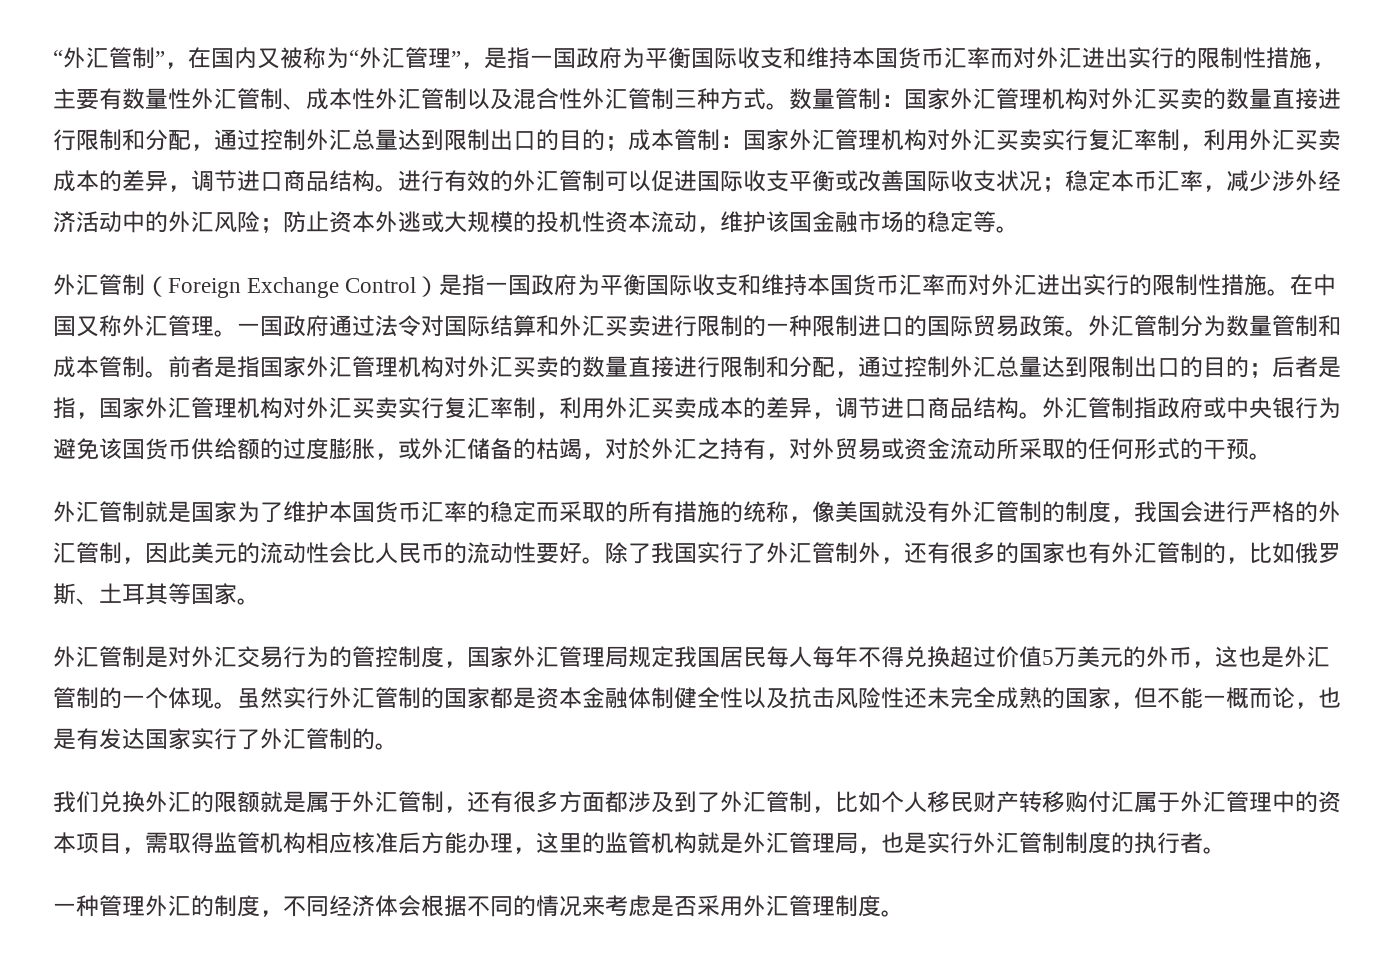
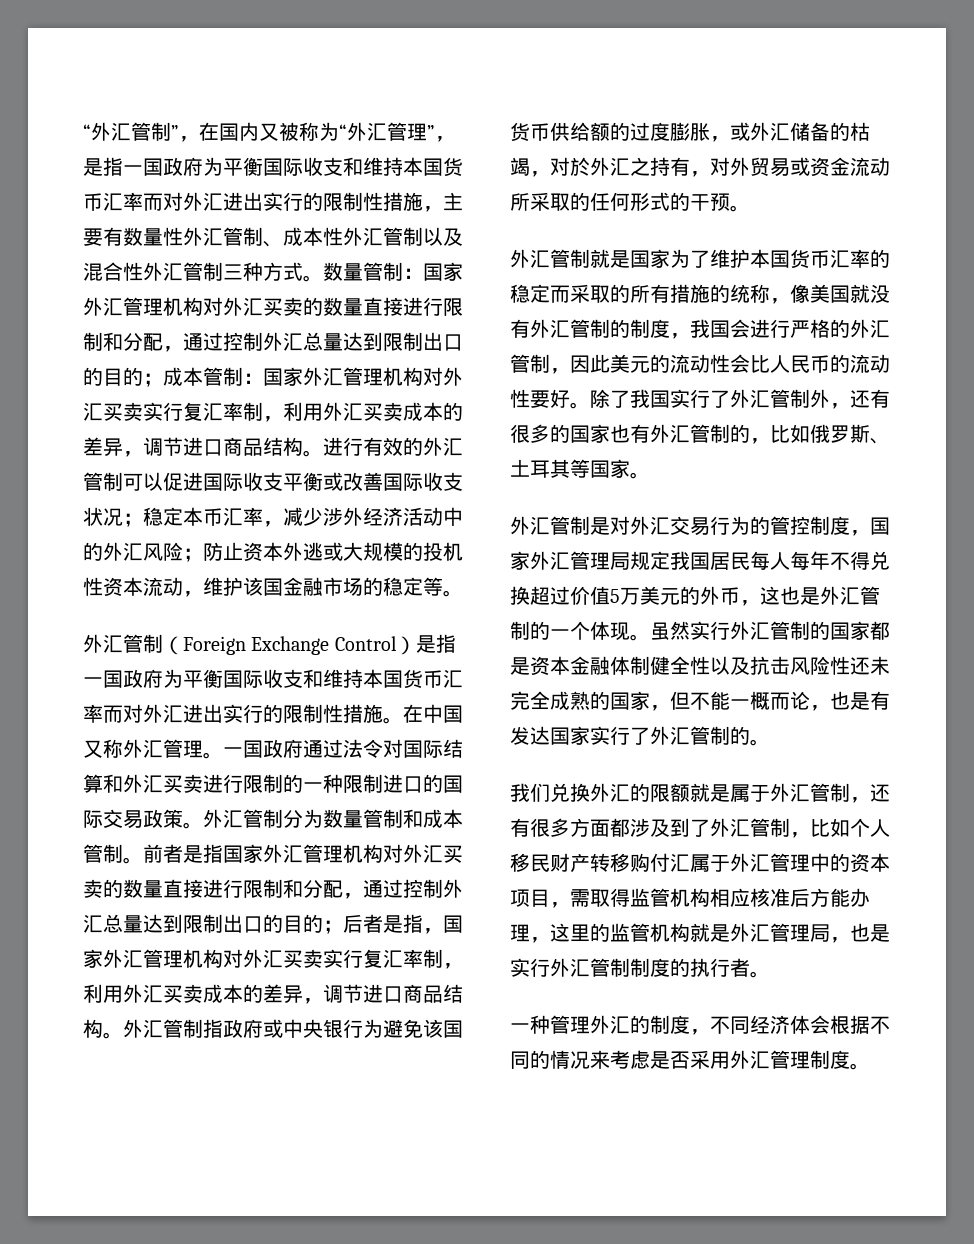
- 一国政府通过法令对国际结算和外汇买卖进行限制的一种限制进口的国际贸易政策。
+ 一国政府通过法令对国际结算和外汇买卖进行限制的一种限制进口的国际交易政策。

